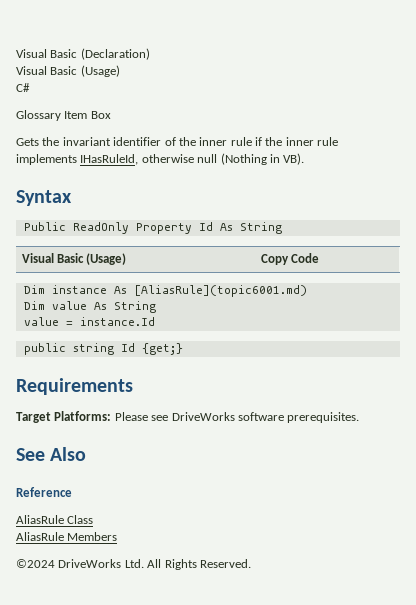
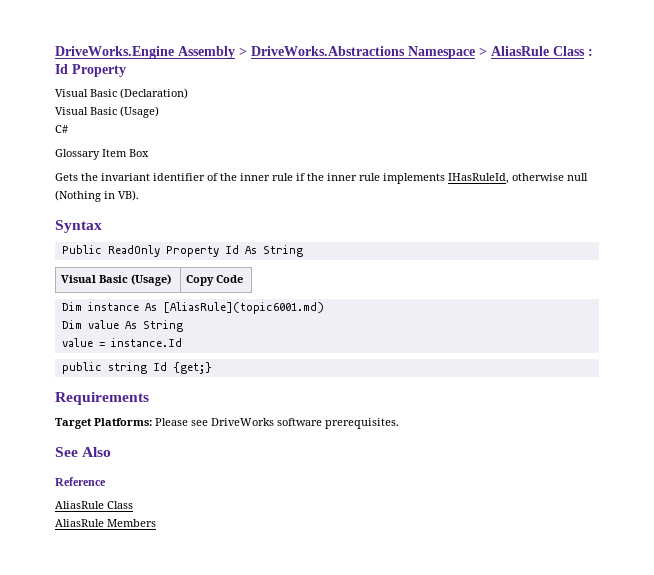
+ DriveWorks.Engine Assembly > DriveWorks.Abstractions Namespace > AliasRule Class : Id Property
- ©2024 DriveWorks Ltd. All Rights Reserved.

